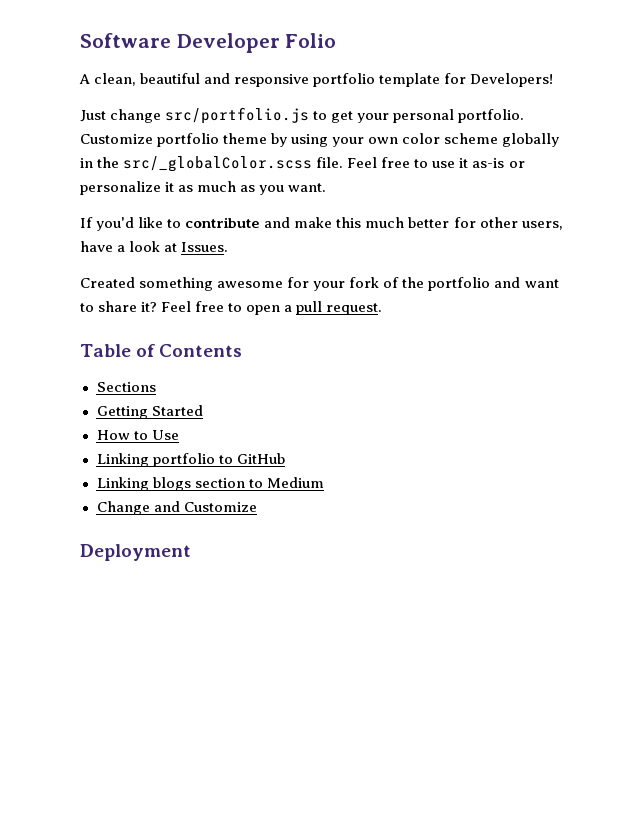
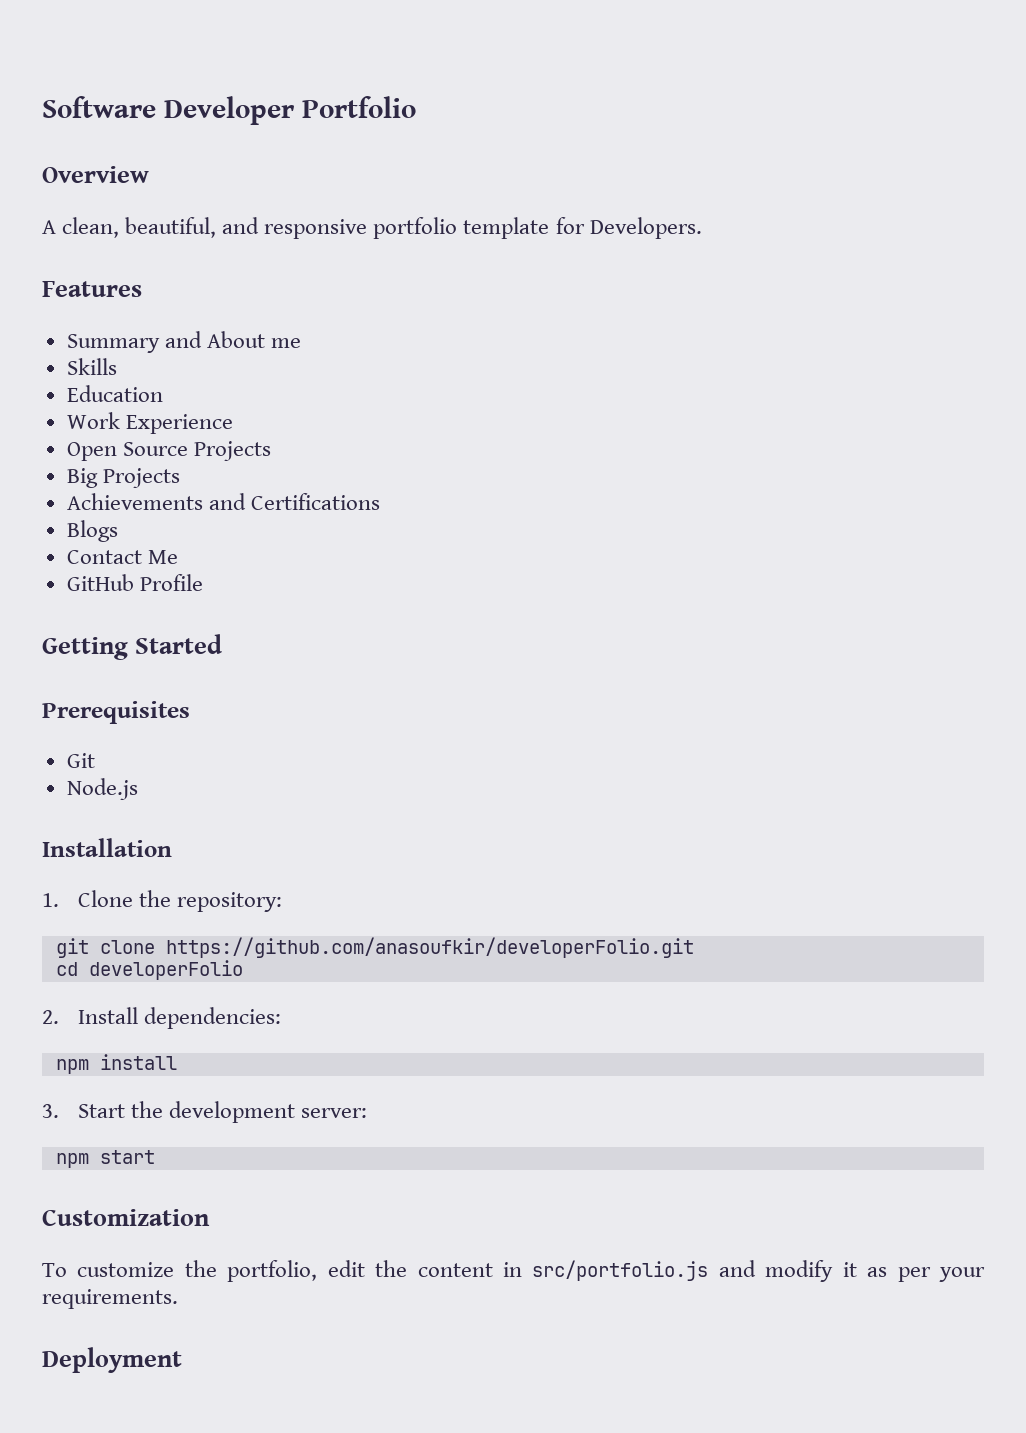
- Software Developer Folio
+ Software Developer Portfolio
+ Overview
- A clean, beautiful and responsive portfolio template for Developers!
- Just change src/portfolio.js to get your personal portfolio. Customize portfolio theme by using your own color scheme globally in the src/_globalColor.scss file. Feel free to use it as-is or personalize it as much as you want.
- If you'd like to contribute and make this much better for other users, have a look at Issues.
- Created something awesome for your fork of the portfolio and want to share it? Feel free to open a pull request.
- Table of Contents
- Sections
+ A clean, beautiful, and responsive portfolio template for Developers.
+ Features
+ Summary and About me
+ Skills
+ Education
+ Work Experience
+ Open Source Projects
+ Big Projects
+ Achievements and Certifications
+ Blogs
+ Contact Me
+ GitHub Profile
  Getting Started
- How to Use
- Linking portfolio to GitHub
- Linking blogs section to Medium
- Change and Customize
+ Prerequisites
+ Git
+ Node.js
+ Installation
+ 1. Clone the repository:
+ git clone https://github.com/anasoufkir/developerFolio.git
+ cd developerFolio
+ 2. Install dependencies:
+ npm install
+ 3. Start the development server:
+ npm start
+ Customization
+ To customize the portfolio, edit the content in src/portfolio.js and modify it as per your requirements.

